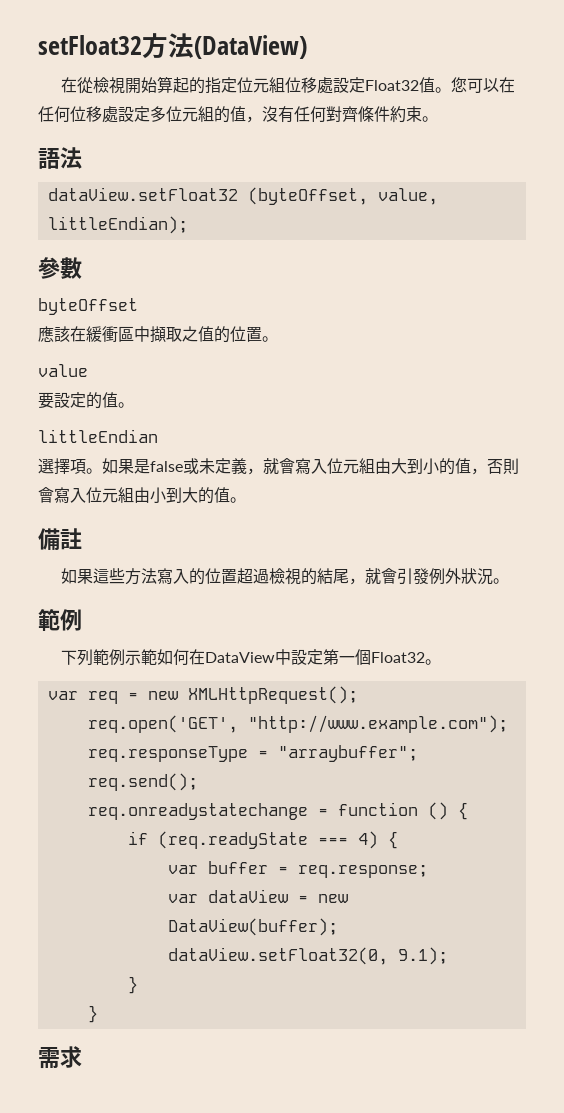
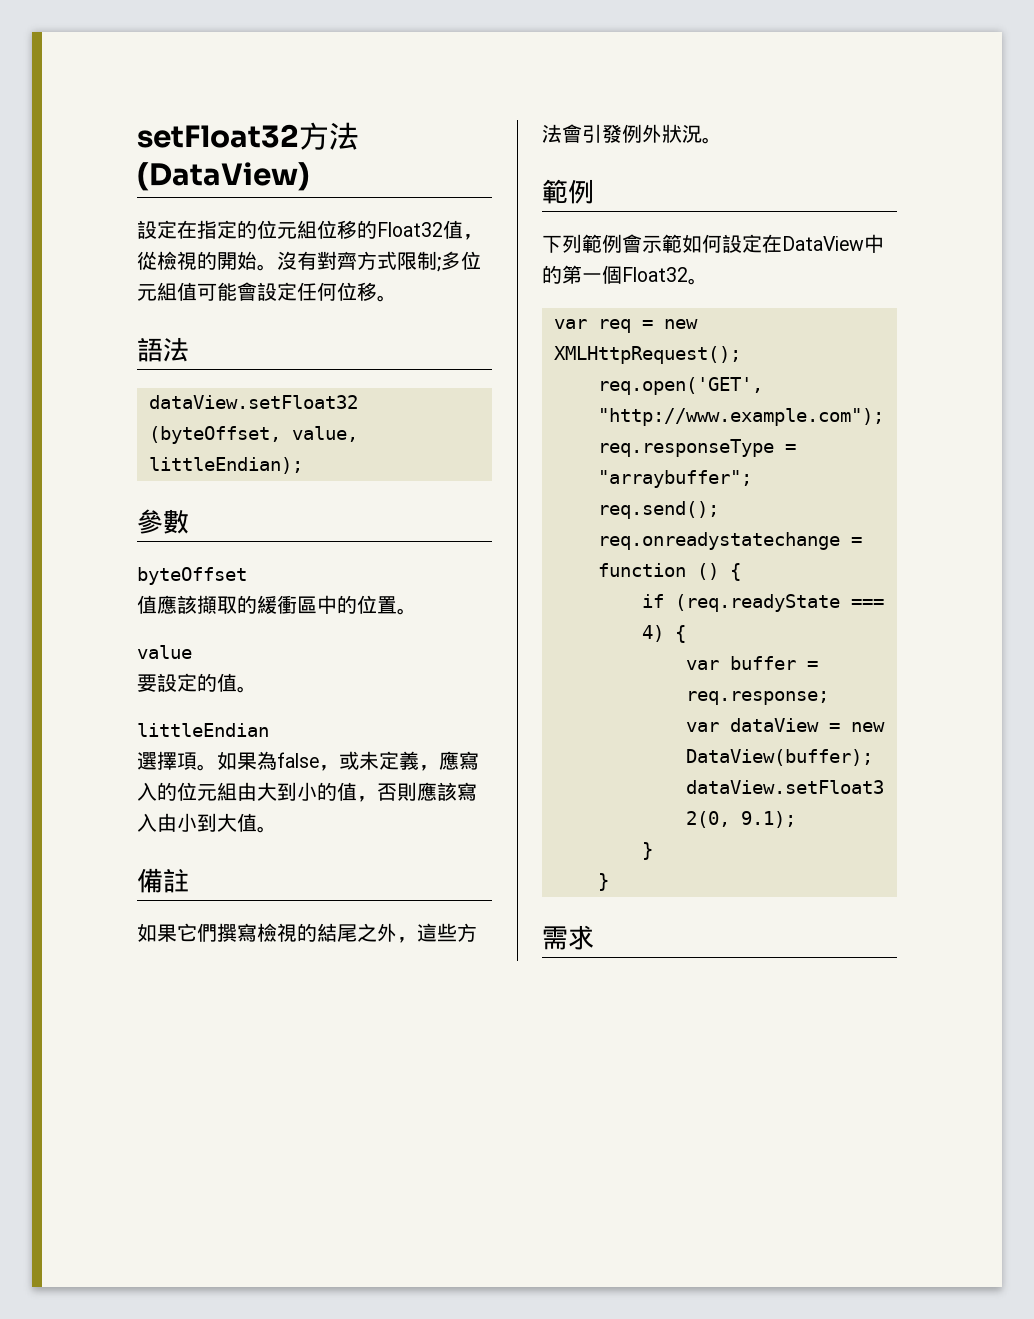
- 在從檢視開始算起的指定位元組位移處設定Float32值。您可以在任何位移處設定多位元組的值，沒有任何對齊條件約束。
+ 設定在指定的位元組位移的Float32值，從檢視的開始。沒有對齊方式限制;多位元組值可能會設定任何位移。
- 應該在緩衝區中擷取之值的位置。
+ 值應該擷取的緩衝區中的位置。
- 如果是false或未定義，就會寫入位元組由大到小的值，否則會寫入位元組由小到大的值。
+ 如果為false，或未定義，應寫入的位元組由大到小的值，否則應該寫入由小到大值。
- 如果這些方法寫入的位置超過檢視的結尾，就會引發例外狀況。
+ 如果它們撰寫檢視的結尾之外，這些方法會引發例外狀況。
- 下列範例示範如何在DataView中設定第一個Float32。
+ 下列範例會示範如何設定在DataView中的第一個Float32。

